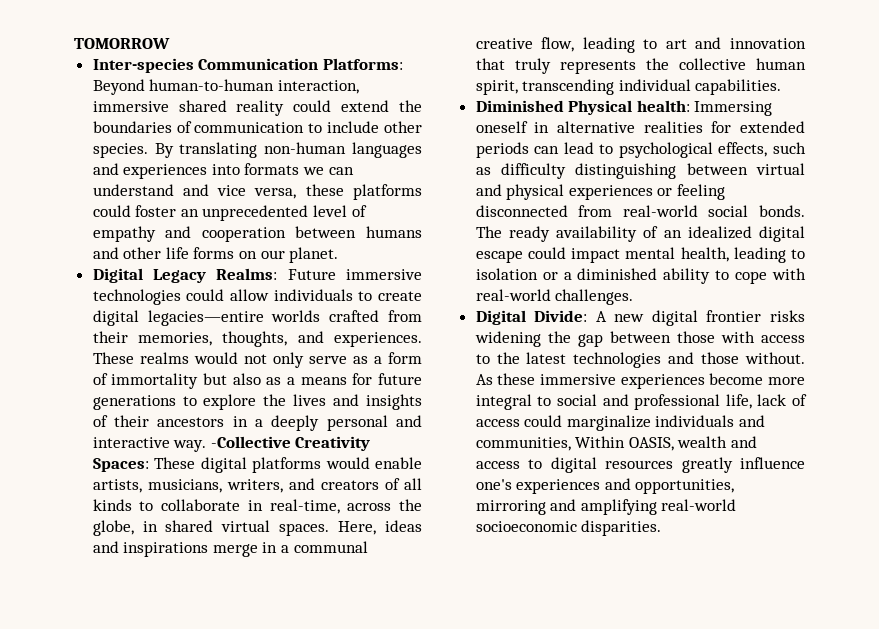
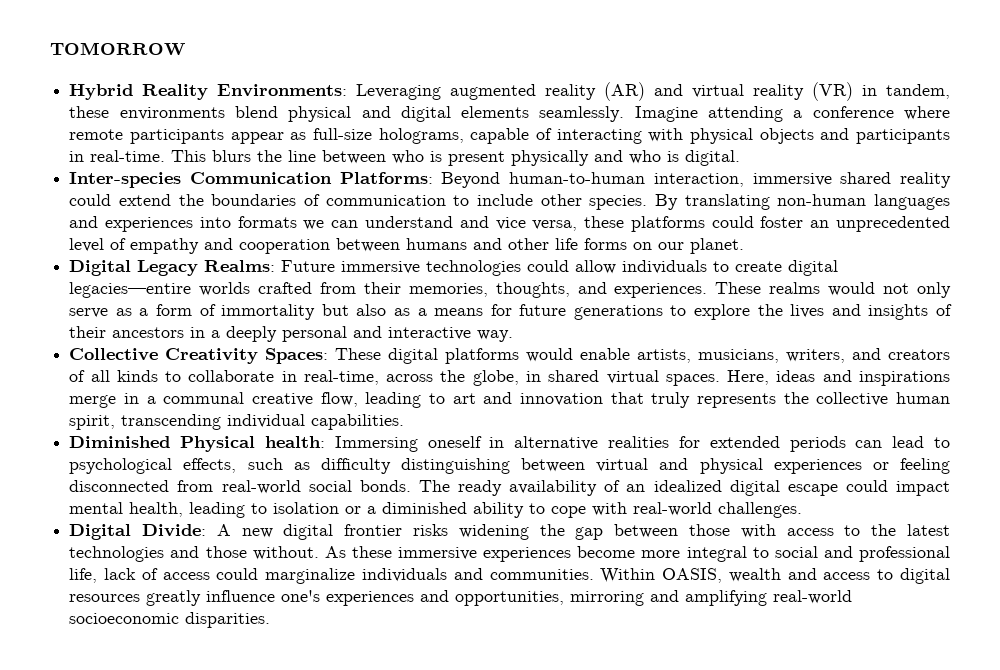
+ Hybrid Reality Environments: Leveraging augmented reality (AR) and virtual reality (VR) in tandem, these environments blend physical and digital elements seamlessly. Imagine attending a conference where remote participants appear as full-size holograms, capable of interacting with physical objects and participants in real-time. This blurs the line between who is present physically and who is digital.
- These realms would not only serve as a form of immortality but also as a means for future generations to explore the lives and insights of their ancestors in a deeply personal and interactive way. -Collective Creativity Spaces:
+ These realms would not only serve as a form of immortality but also as a means for future generations to explore the lives and insights of their ancestors in a deeply personal and interactive way.
+ Collective Creativity Spaces:
- As these immersive experiences become more integral to social and professional life, lack of access could marginalize individuals and communities, Within OASIS, wealth and access to digital resources greatly influence one's experiences and opportunities, mirroring and amplifying real-world socioeconomic disparities.
+ As these immersive experiences become more integral to social and professional life, lack of access could marginalize individuals and communities. Within OASIS, wealth and access to digital resources greatly influence one's experiences and opportunities, mirroring and amplifying real-world socioeconomic disparities.

